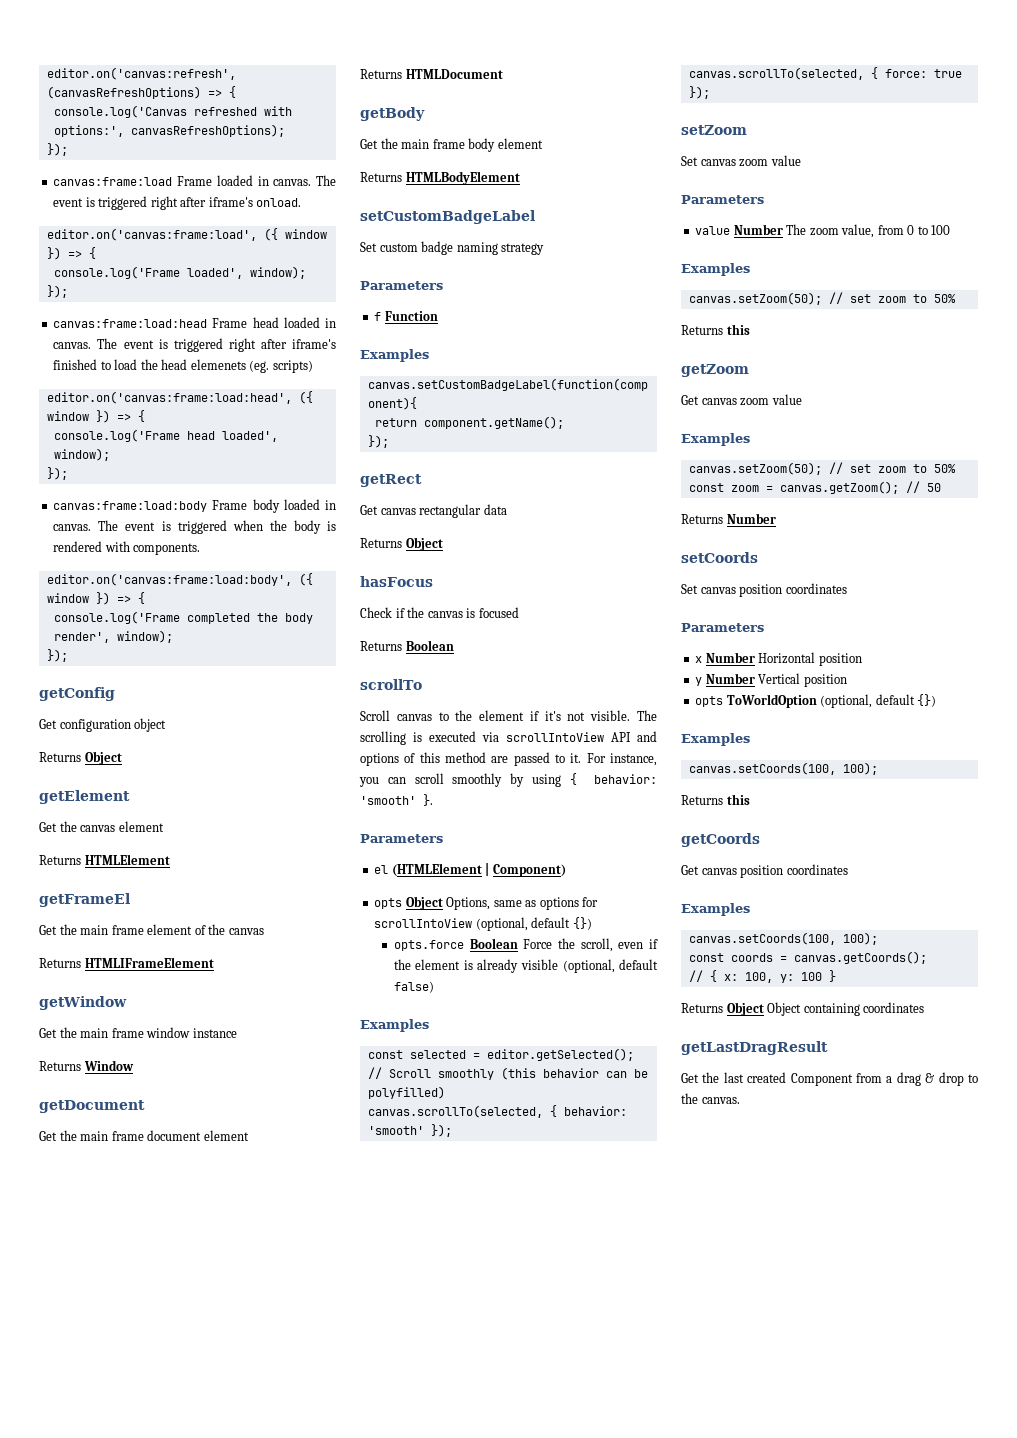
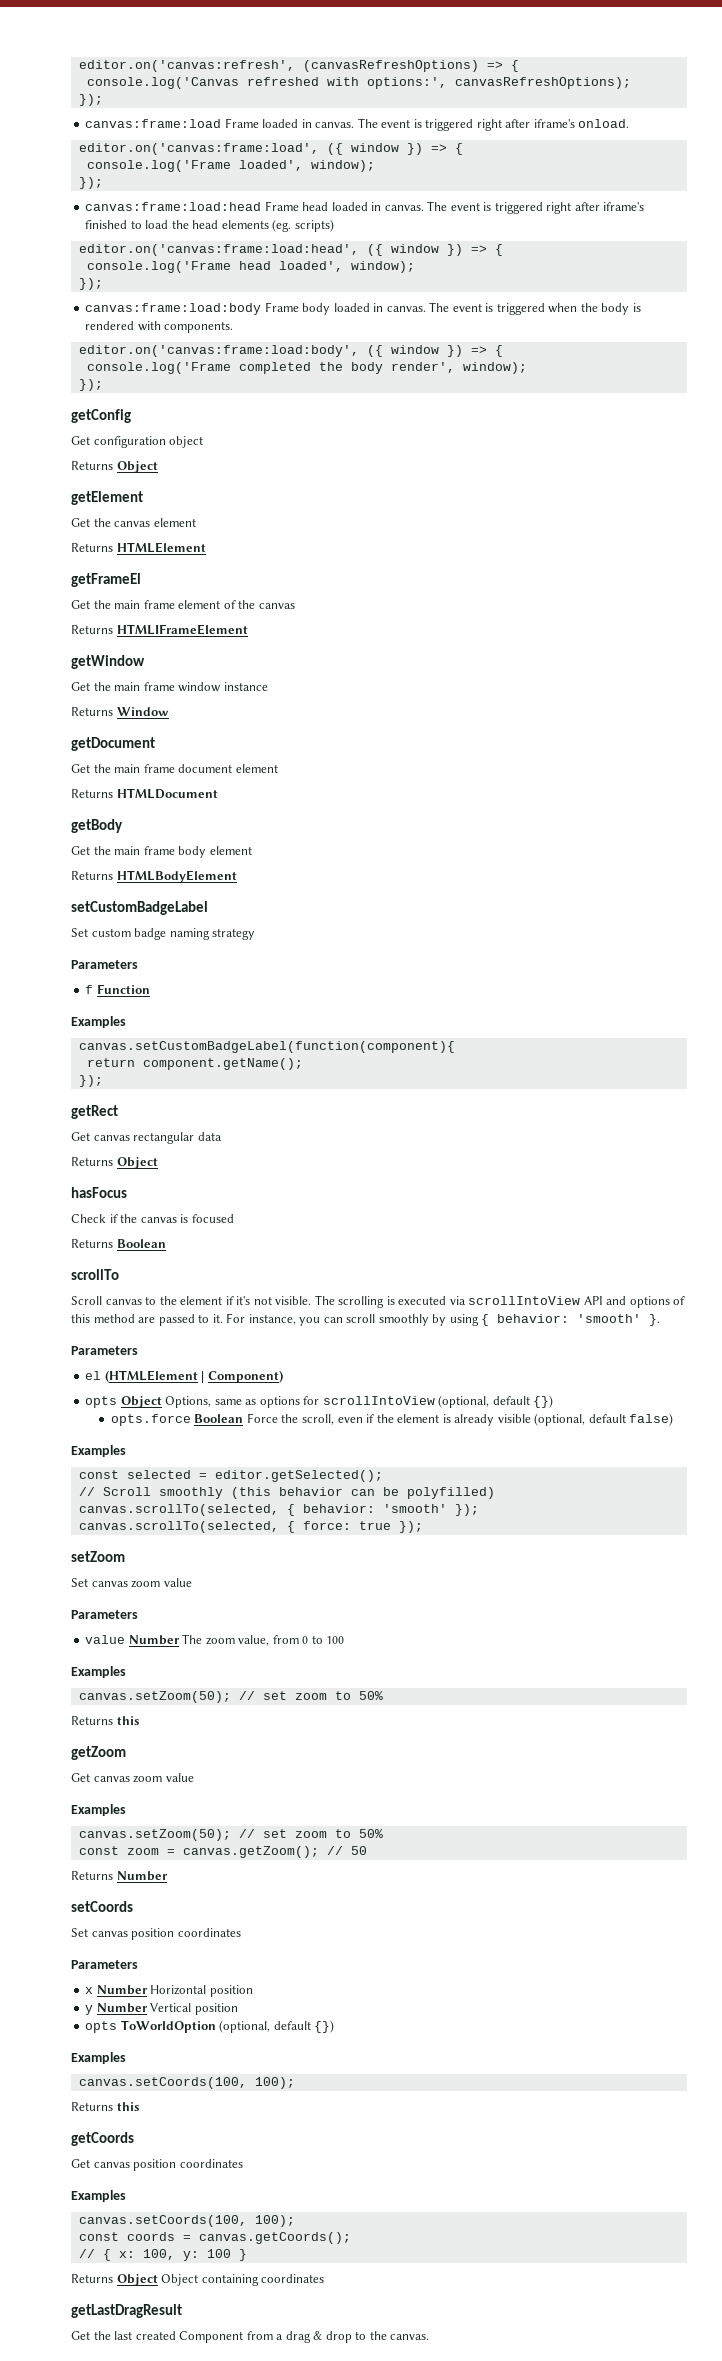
- The event is triggered right after iframe's finished to load the head elemenets (eg. scripts)
+ The event is triggered right after iframe's finished to load the head elements (eg. scripts)

